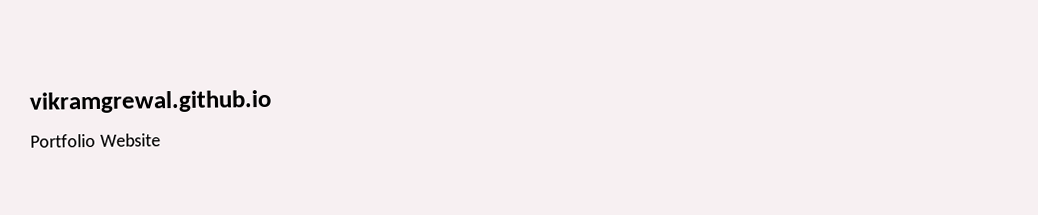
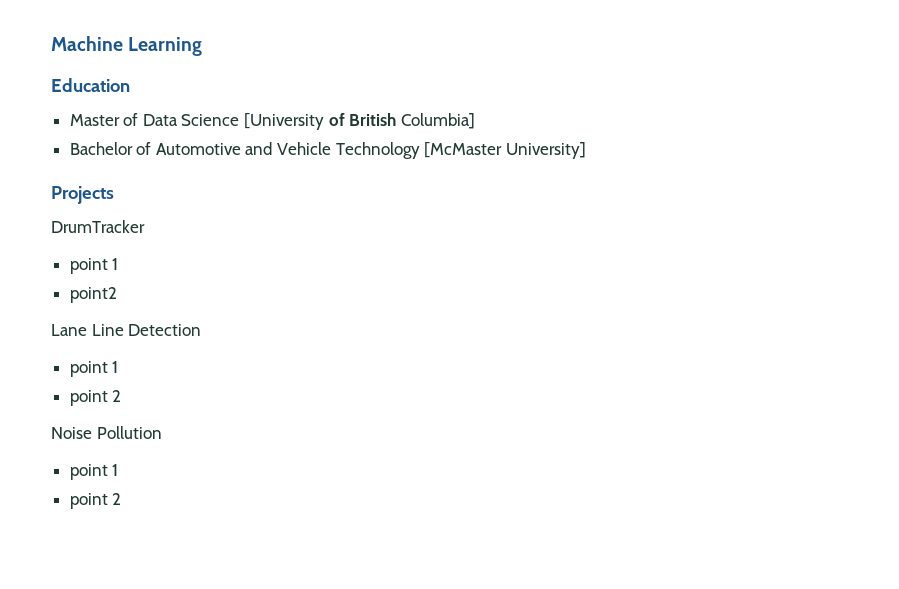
- vikramgrewal.github.io
- Portfolio Website
+ Machine Learning
+ Education
+ Master of Data Science [University of British Columbia]
+ Bachelor of Automotive and Vehicle Technology [McMaster University]
+ Projects
+ DrumTracker
+ point 1
+ point2
+ Lane Line Detection
+ point 1
+ point 2
+ Noise Pollution
+ point 1
+ point 2

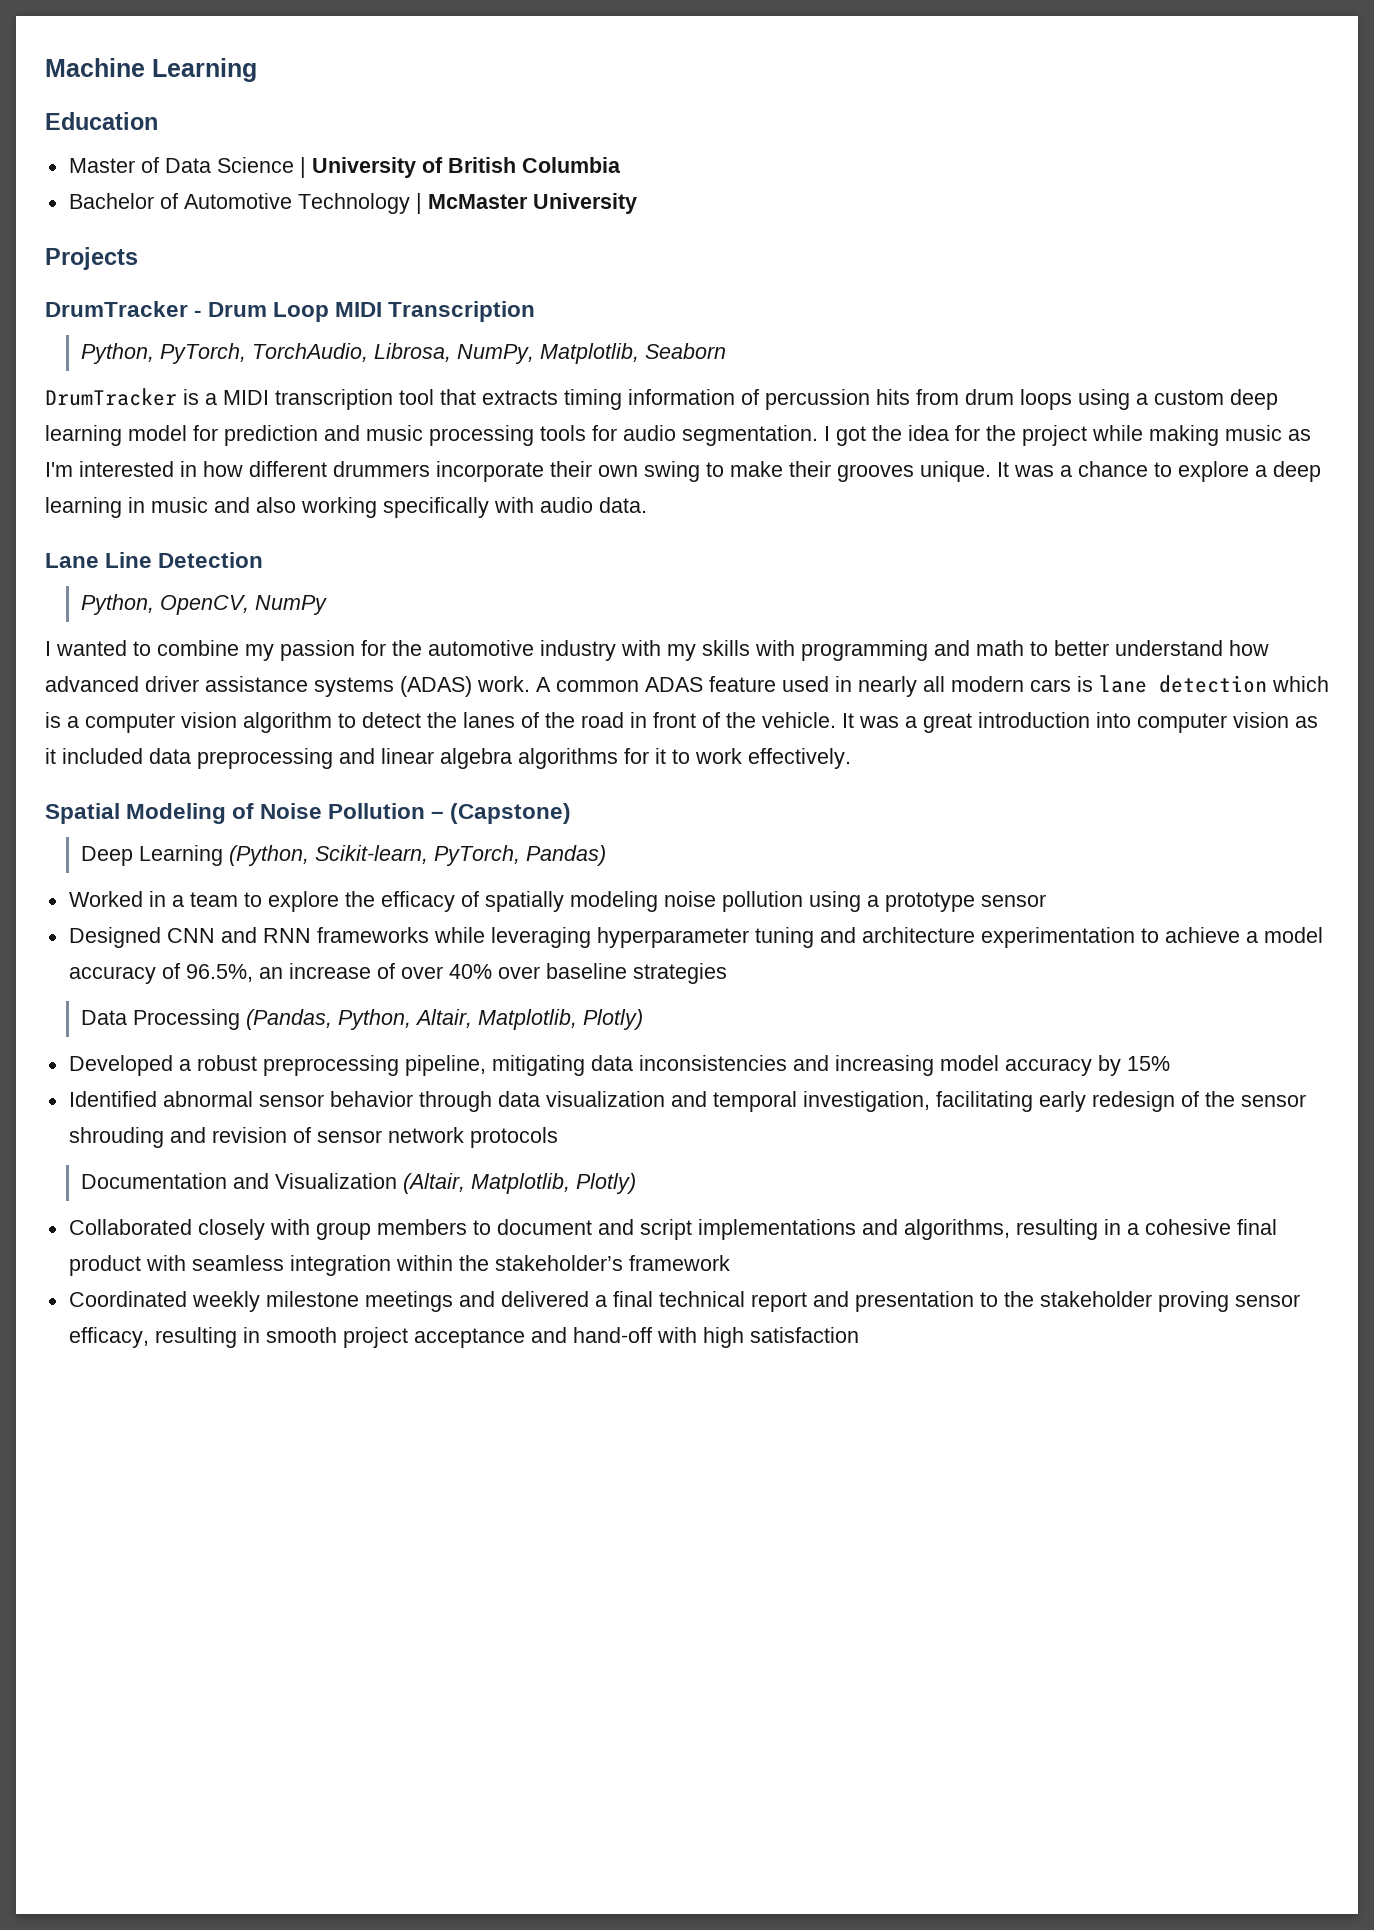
- Master of Data Science [University of British Columbia]
+ Master of Data Science | University of British Columbia
- Bachelor of Automotive and Vehicle Technology [McMaster University]
+ Bachelor of Automotive Technology | McMaster University
  Projects
- DrumTracker
- point 1
- point2
+ DrumTracker - Drum Loop MIDI Transcription
+ Python, PyTorch, TorchAudio, Librosa, NumPy, Matplotlib, Seaborn
+ DrumTracker is a MIDI transcription tool that extracts timing information of percussion hits from drum loops using a custom deep learning model for prediction and music processing tools for audio segmentation. I got the idea for the project while making music as I'm interested in how different drummers incorporate their own swing to make their grooves unique. It was a chance to explore a deep learning in music and also working specifically with audio data.
  Lane Line Detection
- point 1
- point 2
- Noise Pollution
- point 1
- point 2
+ Python, OpenCV, NumPy
+ I wanted to combine my passion for the automotive industry with my skills with programming and math to better understand how advanced driver assistance systems (ADAS) work. A common ADAS feature used in nearly all modern cars is lane detection which is a computer vision algorithm to detect the lanes of the road in front of the vehicle. It was a great introduction into computer vision as it included data preprocessing and linear algebra algorithms for it to work effectively.
+ Spatial Modeling of Noise Pollution – (Capstone)
+ Deep Learning (Python, Scikit-learn, PyTorch, Pandas)
+ Worked in a team to explore the efficacy of spatially modeling noise pollution using a prototype sensor
+ Designed CNN and RNN frameworks while leveraging hyperparameter tuning and architecture experimentation to achieve a model accuracy of 96.5%, an increase of over 40% over baseline strategies
+ Data Processing (Pandas, Python, Altair, Matplotlib, Plotly)
+ Developed a robust preprocessing pipeline, mitigating data inconsistencies and increasing model accuracy by 15%
+ Identified abnormal sensor behavior through data visualization and temporal investigation, facilitating early redesign of the sensor shrouding and revision of sensor network protocols
+ Documentation and Visualization (Altair, Matplotlib, Plotly)
+ Collaborated closely with group members to document and script implementations and algorithms, resulting in a cohesive final product with seamless integration within the stakeholder’s framework
+ Coordinated weekly milestone meetings and delivered a final technical report and presentation to the stakeholder proving sensor efficacy, resulting in smooth project acceptance and hand-off with high satisfaction

